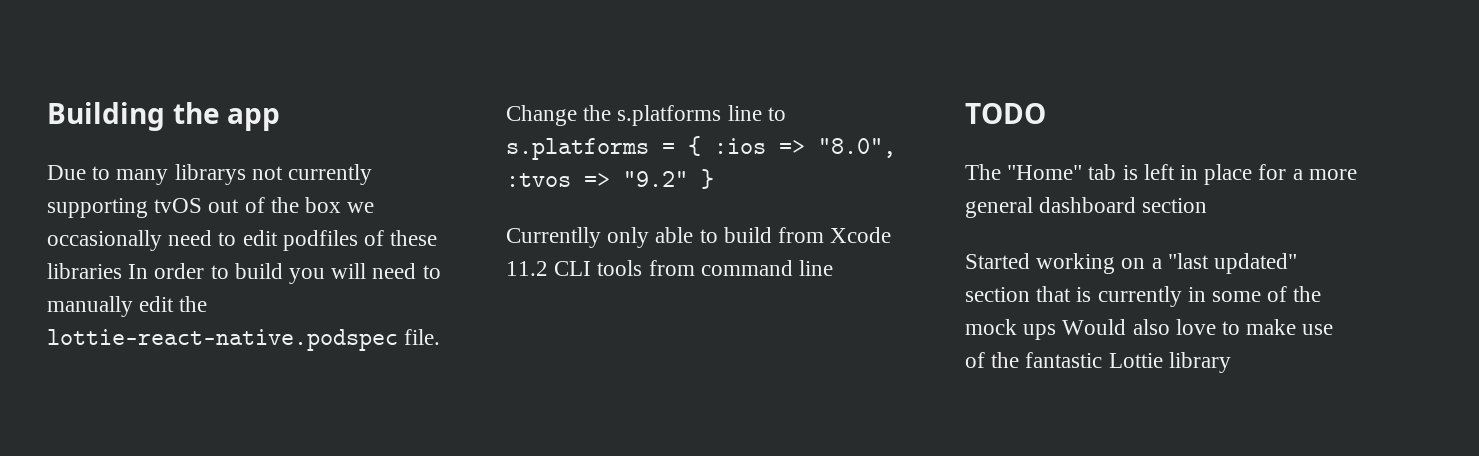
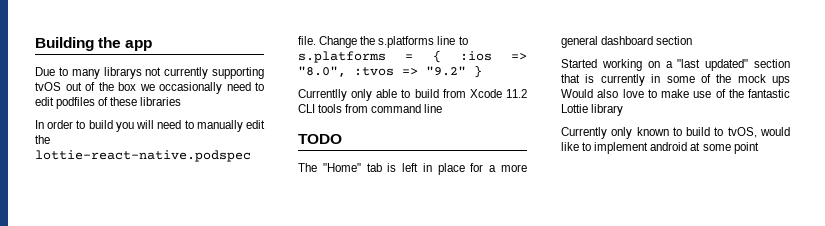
- Due to many librarys not currently supporting tvOS out of the box we occasionally need to edit podfiles of these libraries In order to build you will need to manually edit the lottie-react-native.podspec file.
+ Due to many librarys not currently supporting tvOS out of the box we occasionally need to edit podfiles of these libraries
+ In order to build you will need to manually edit the lottie-react-native.podspec file.
+ Currently only known to build to tvOS, would like to implement android at some point

